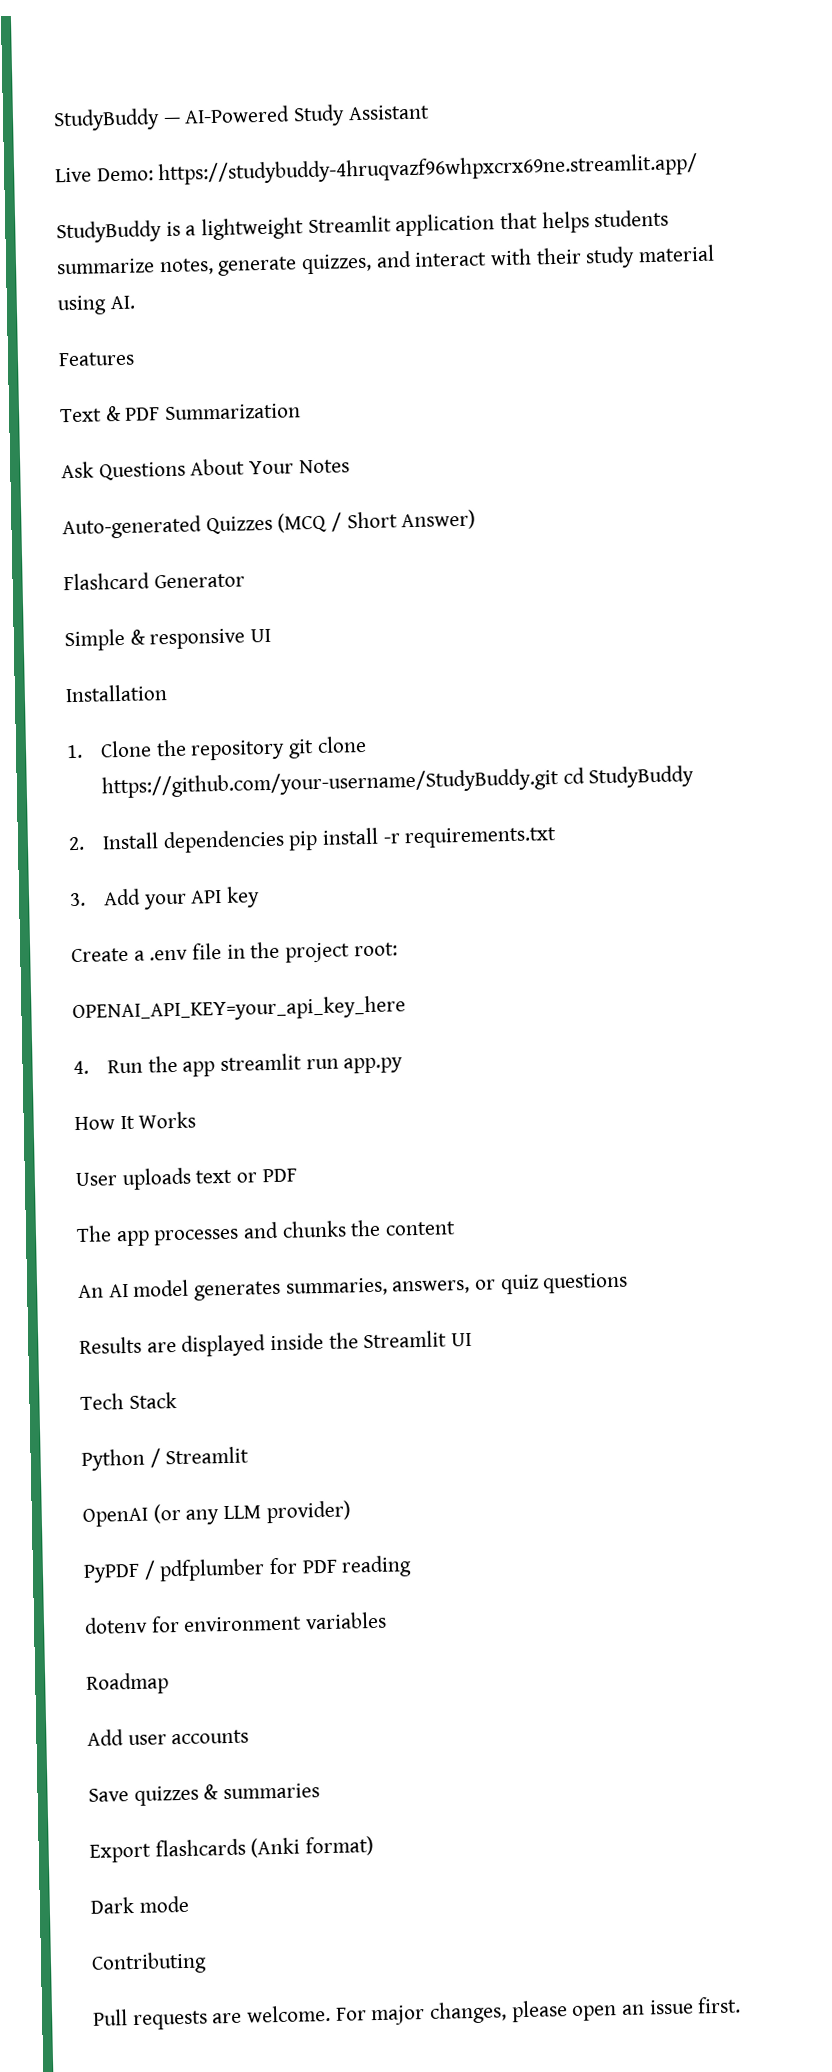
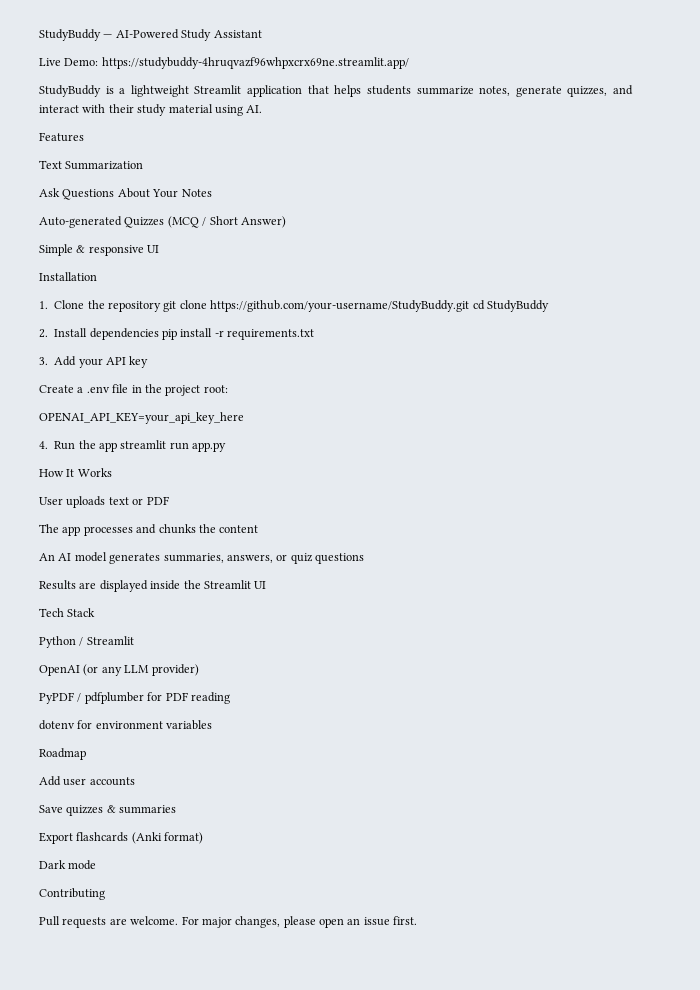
- Text & PDF Summarization
+ Text Summarization
- Flashcard Generator

